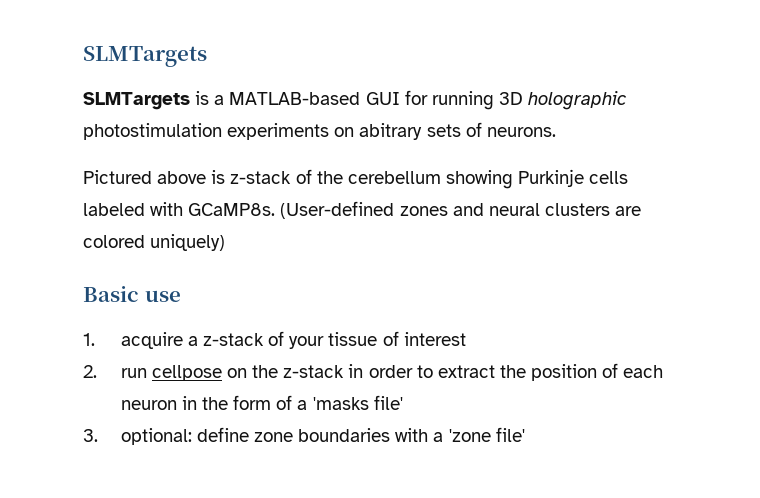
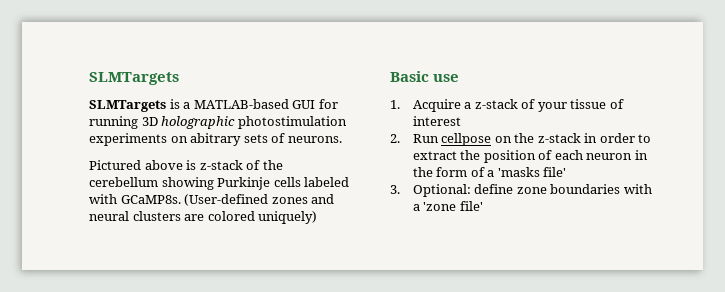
- 1. acquire a z-stack of your tissue of interest
+ 1. Acquire a z-stack of your tissue of interest
- 2. run cellpose on the z-stack in order to extract the position of each neuron in the form of a 'masks file'
+ 2. Run cellpose on the z-stack in order to extract the position of each neuron in the form of a 'masks file'
- 3. optional: define zone boundaries with a 'zone file'
+ 3. Optional: define zone boundaries with a 'zone file'

